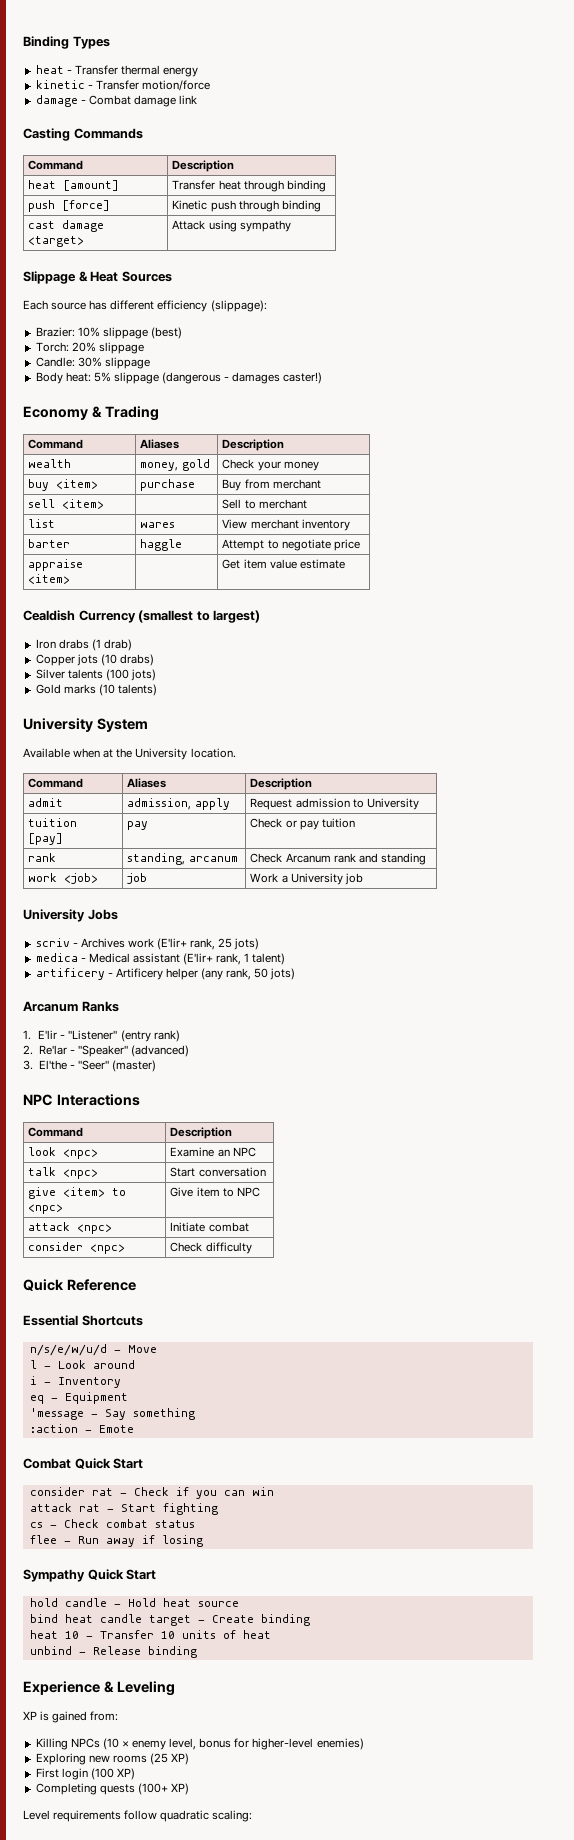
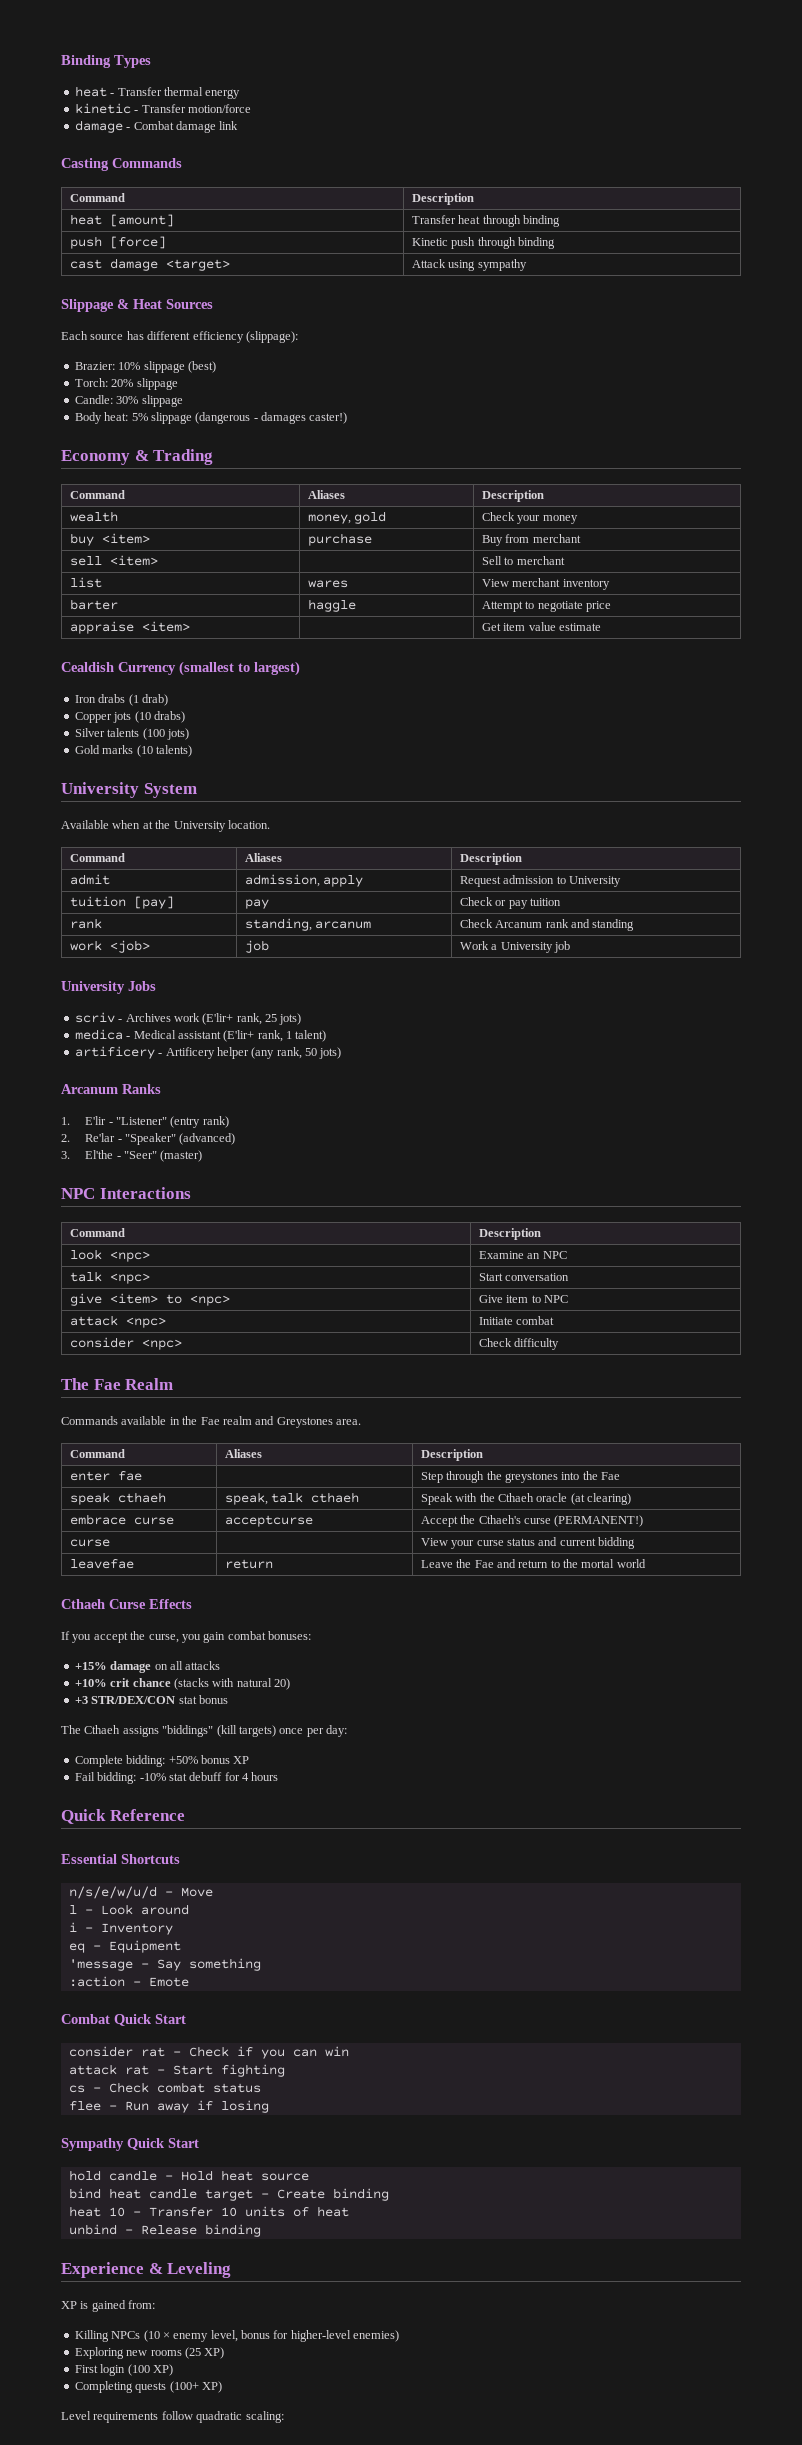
+ The Fae Realm
+ Commands available in the Fae realm and Greystones area.
+ Command | Aliases | Description
+ enter fae | | Step through the greystones into the Fae
+ speak cthaeh | speak, talk cthaeh | Speak with the Cthaeh oracle (at clearing)
+ embrace curse | acceptcurse | Accept the Cthaeh's curse (PERMANENT!)
+ curse | | View your curse status and current bidding
+ leavefae | return | Leave the Fae and return to the mortal world
+ Cthaeh Curse Effects
+ If you accept the curse, you gain combat bonuses:
+ +15% damage on all attacks
+ +10% crit chance (stacks with natural 20)
+ +3 STR/DEX/CON stat bonus
+ The Cthaeh assigns "biddings" (kill targets) once per day:
+ Complete bidding: +50% bonus XP
+ Fail bidding: -10% stat debuff for 4 hours

